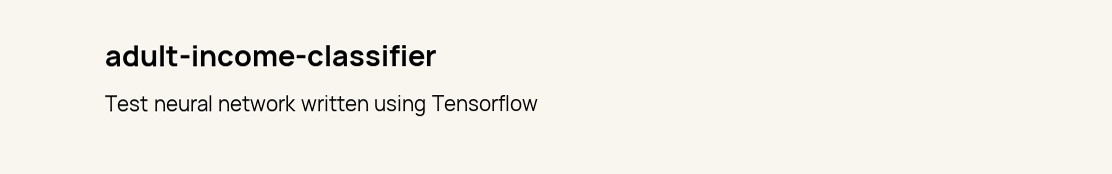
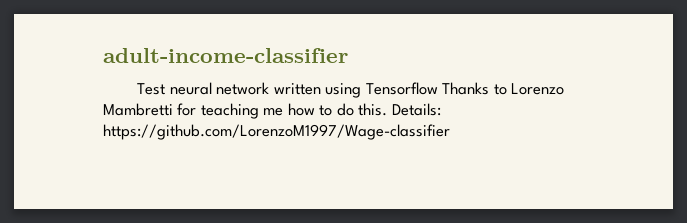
- Test neural network written using Tensorflow
+ Test neural network written using Tensorflow Thanks to Lorenzo Mambretti for teaching me how to do this. Details: https://github.com/LorenzoM1997/Wage-classifier

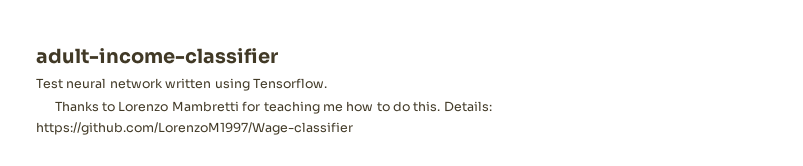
- Test neural network written using Tensorflow Thanks to Lorenzo Mambretti for teaching me how to do this.
+ Test neural network written using Tensorflow.
+ Thanks to Lorenzo Mambretti for teaching me how to do this.

